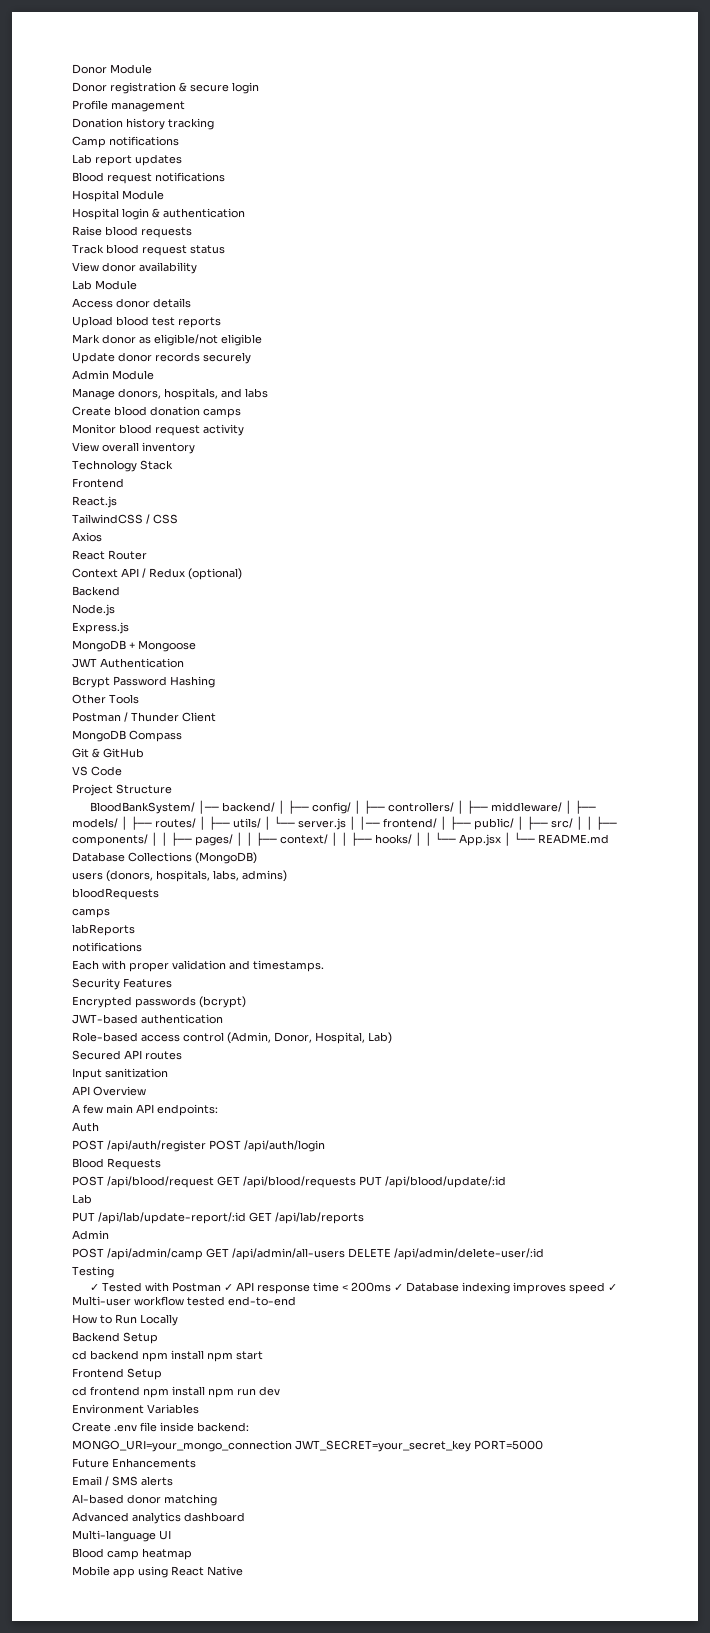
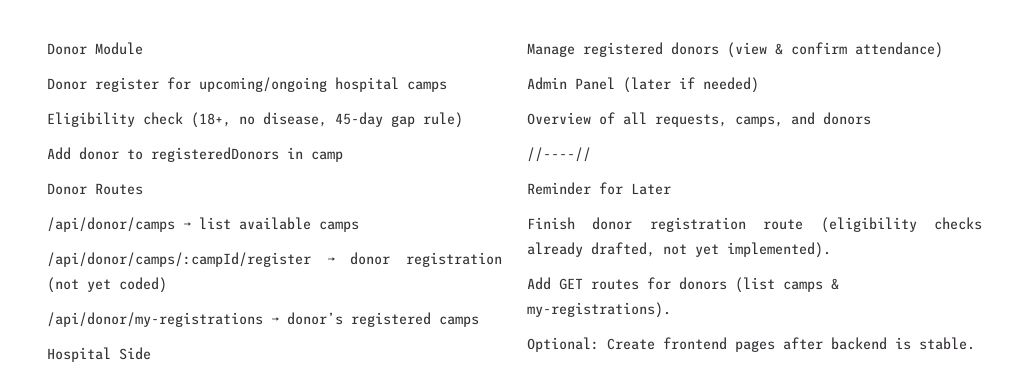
- Donor registration & secure login
- Profile management
- Donation history tracking
- Camp notifications
- Lab report updates
- Blood request notifications
- Hospital Module
- Hospital login & authentication
- Raise blood requests
- Track blood request status
- View donor availability
- Lab Module
- Access donor details
- Upload blood test reports
- Mark donor as eligible/not eligible
- Update donor records securely
- Admin Module
- Manage donors, hospitals, and labs
- Create blood donation camps
- Monitor blood request activity
- View overall inventory
- Technology Stack
- Frontend
- React.js
- TailwindCSS / CSS
- Axios
- React Router
- Context API / Redux (optional)
- Backend
- Node.js
- Express.js
- MongoDB + Mongoose
- JWT Authentication
- Bcrypt Password Hashing
- Other Tools
- Postman / Thunder Client
- MongoDB Compass
- Git & GitHub
- VS Code
- Project Structure
- BloodBankSystem/ │── backend/ │ ├── config/ │ ├── controllers/ │ ├── middleware/ │ ├── models/ │ ├── routes/ │ ├── utils/ │ └── server.js │ │── frontend/ │ ├── public/ │ ├── src/ │ │ ├── components/ │ │ ├── pages/ │ │ ├── context/ │ │ ├── hooks/ │ │ └── App.jsx │ └── README.md
- Database Collections (MongoDB)
- users (donors, hospitals, labs, admins)
- bloodRequests
- camps
- labReports
- notifications
- Each with proper validation and timestamps.
- Security Features
- Encrypted passwords (bcrypt)
- JWT-based authentication
- Role-based access control (Admin, Donor, Hospital, Lab)
- Secured API routes
- Input sanitization
- API Overview
- A few main API endpoints:
- Auth
- POST /api/auth/register POST /api/auth/login
- Blood Requests
- POST /api/blood/request GET /api/blood/requests PUT /api/blood/update/:id
- Lab
- PUT /api/lab/update-report/:id GET /api/lab/reports
- Admin
- POST /api/admin/camp GET /api/admin/all-users DELETE /api/admin/delete-user/:id
- Testing
- ✓ Tested with Postman ✓ API response time < 200ms ✓ Database indexing improves speed ✓ Multi-user workflow tested end-to-end
- How to Run Locally
- Backend Setup
- cd backend npm install npm start
- Frontend Setup
- cd frontend npm install npm run dev
- Environment Variables
- Create .env file inside backend:
- MONGO_URI=your_mongo_connection JWT_SECRET=your_secret_key PORT=5000
- Future Enhancements
- Email / SMS alerts
- AI-based donor matching
- Advanced analytics dashboard
- Multi-language UI
- Blood camp heatmap
- Mobile app using React Native
+ Donor register for upcoming/ongoing hospital camps
+ Eligibility check (18+, no disease, 45-day gap rule)
+ Add donor to registeredDonors in camp
+ Donor Routes
+ /api/donor/camps → list available camps
+ /api/donor/camps/:campId/register → donor registration (not yet coded)
+ /api/donor/my-registrations → donor’s registered camps
+ Hospital Side
+ Manage registered donors (view & confirm attendance)
+ Admin Panel (later if needed)
+ Overview of all requests, camps, and donors
+ //----//
+ Reminder for Later
+ Finish donor registration route (eligibility checks already drafted, not yet implemented).
+ Add GET routes for donors (list camps & my-registrations).
+ Optional: Create frontend pages after backend is stable.

